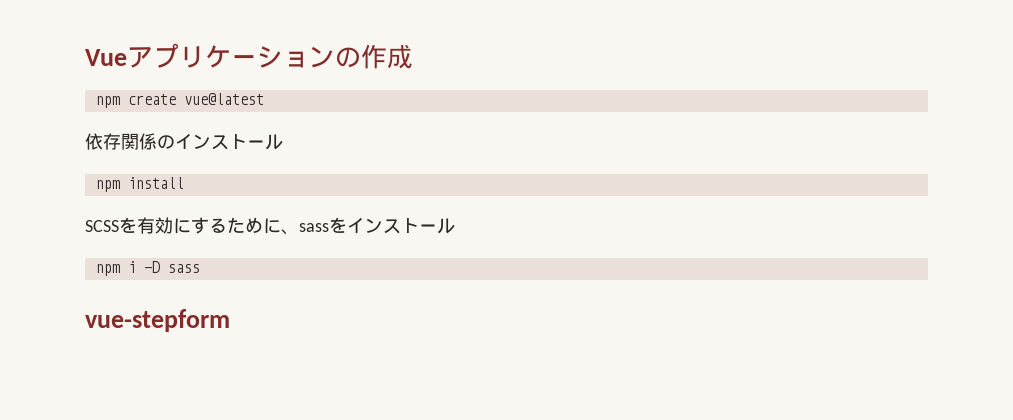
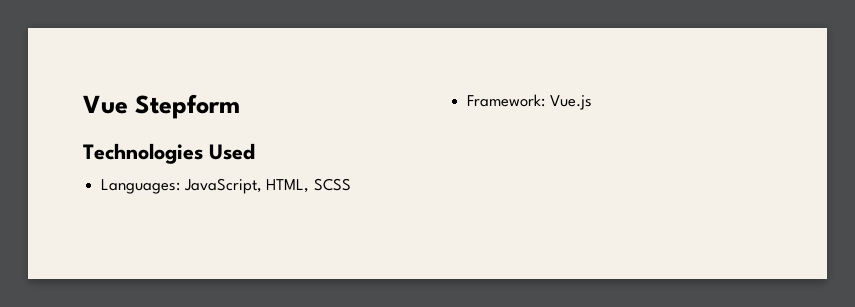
- Vueアプリケーションの作成
- npm create vue@latest
- 依存関係のインストール
- npm install
- SCSSを有効にするために、sassをインストール
- npm i -D sass
- vue-stepform
+ Vue Stepform
+ Technologies Used
+ Languages: JavaScript, HTML, SCSS
+ Framework: Vue.js

